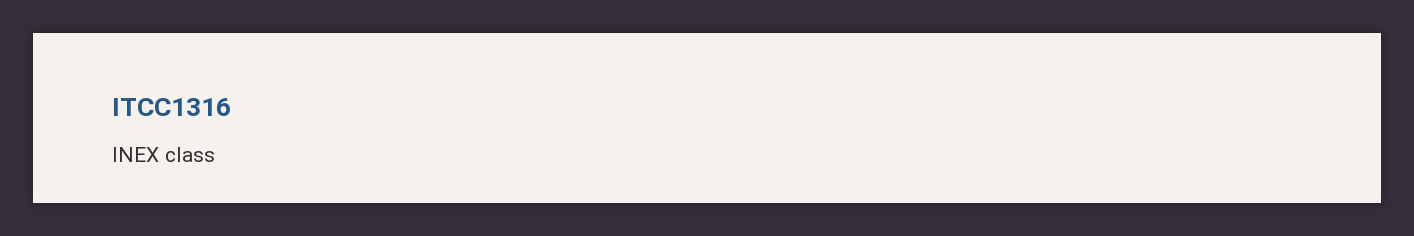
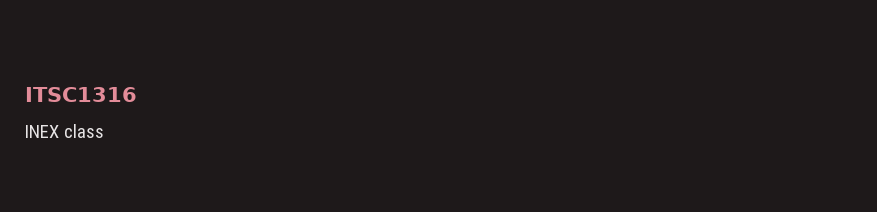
- ITCC1316
+ ITSC1316

